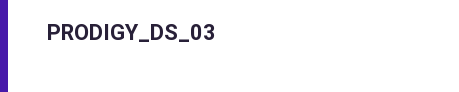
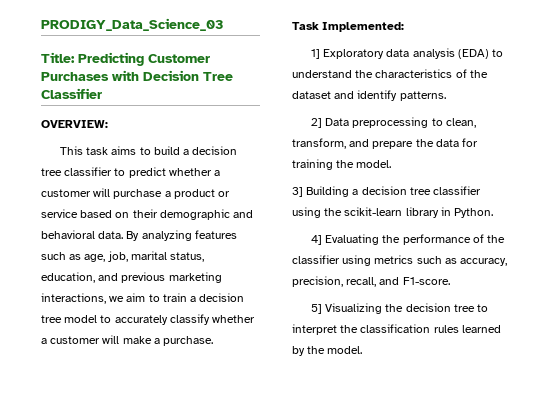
- PRODIGY_DS_03
+ PRODIGY_Data_Science_03
+ Title: Predicting Customer Purchases with Decision Tree Classifier
+ OVERVIEW:
+ This task aims to build a decision tree classifier to predict whether a customer will purchase a product or service based on their demographic and behavioral data. By analyzing features such as age, job, marital status, education, and previous marketing interactions, we aim to train a decision tree model to accurately classify whether a customer will make a purchase.
+ Task Implemented:
+ 1] Exploratory data analysis (EDA) to understand the characteristics of the dataset and identify patterns.
+ 2] Data preprocessing to clean, transform, and prepare the data for training the model.
+ 3] Building a decision tree classifier using the scikit-learn library in Python.
+ 4] Evaluating the performance of the classifier using metrics such as accuracy, precision, recall, and F1-score.
+ 5] Visualizing the decision tree to interpret the classification rules learned by the model.

